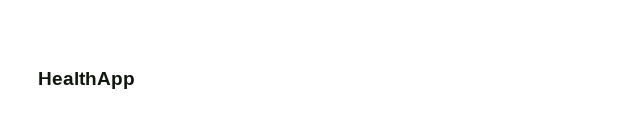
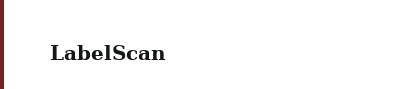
- HealthApp
+ LabelScan

